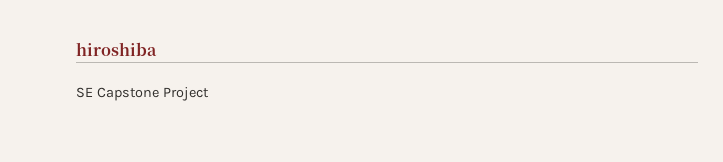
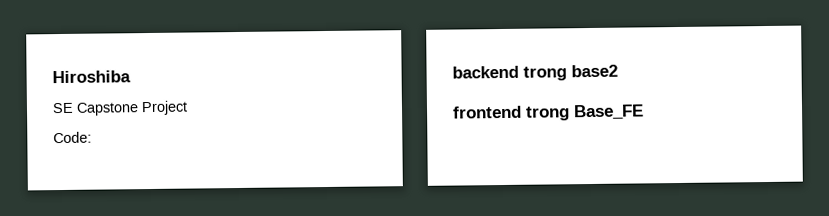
- hiroshiba
+ Hiroshiba
+ Code:
+ backend trong base2
+ frontend trong Base_FE

